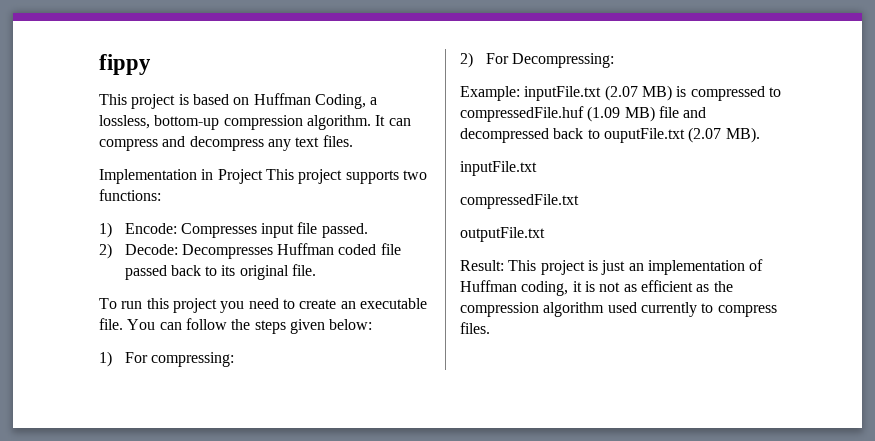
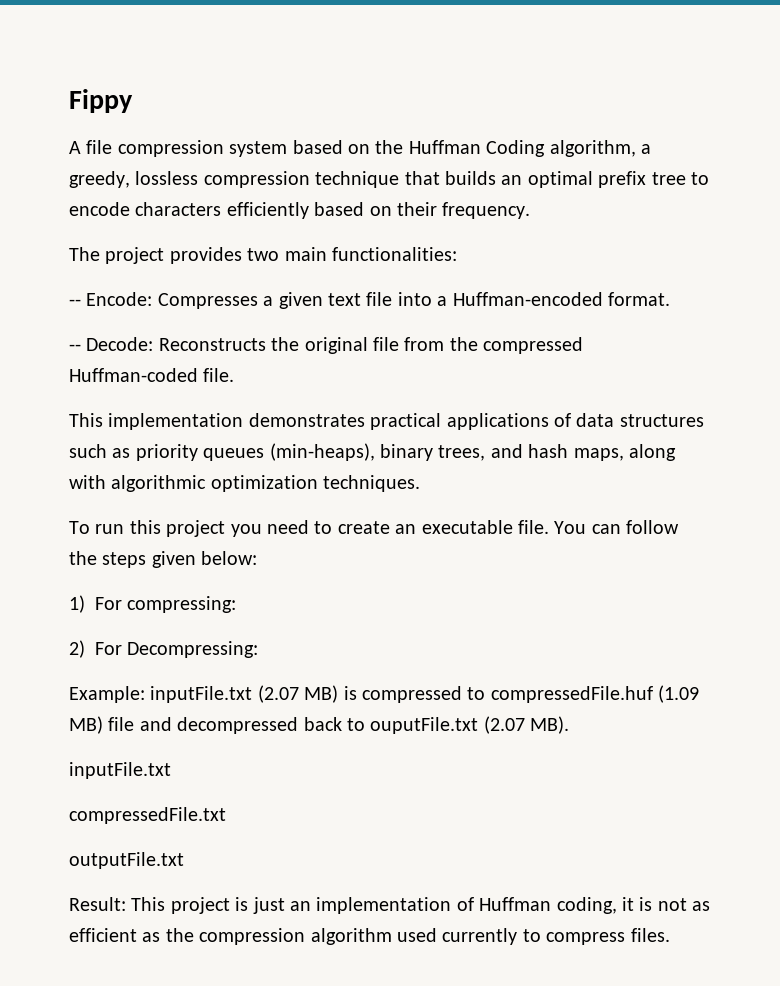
- fippy
- This project is based on Huffman Coding, a lossless, bottom-up compression algorithm. It can compress and decompress any text files.
- Implementation in Project This project supports two functions:
- 1) Encode: Compresses input file passed.
- 2) Decode: Decompresses Huffman coded file passed back to its original file.
+ Fippy
+ A file compression system based on the Huffman Coding algorithm, a greedy, lossless compression technique that builds an optimal prefix tree to encode characters efficiently based on their frequency.
+ The project provides two main functionalities:
+ -- Encode: Compresses a given text file into a Huffman-encoded format.
+ -- Decode: Reconstructs the original file from the compressed Huffman-coded file.
+ This implementation demonstrates practical applications of data structures such as priority queues (min-heaps), binary trees, and hash maps, along with algorithmic optimization techniques.

